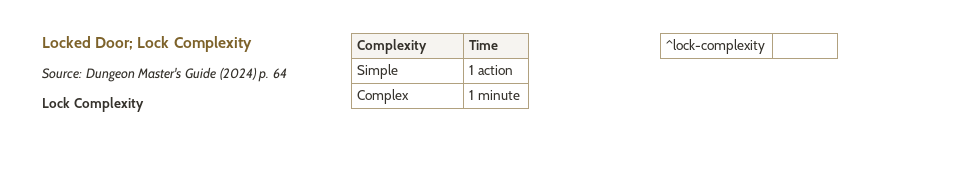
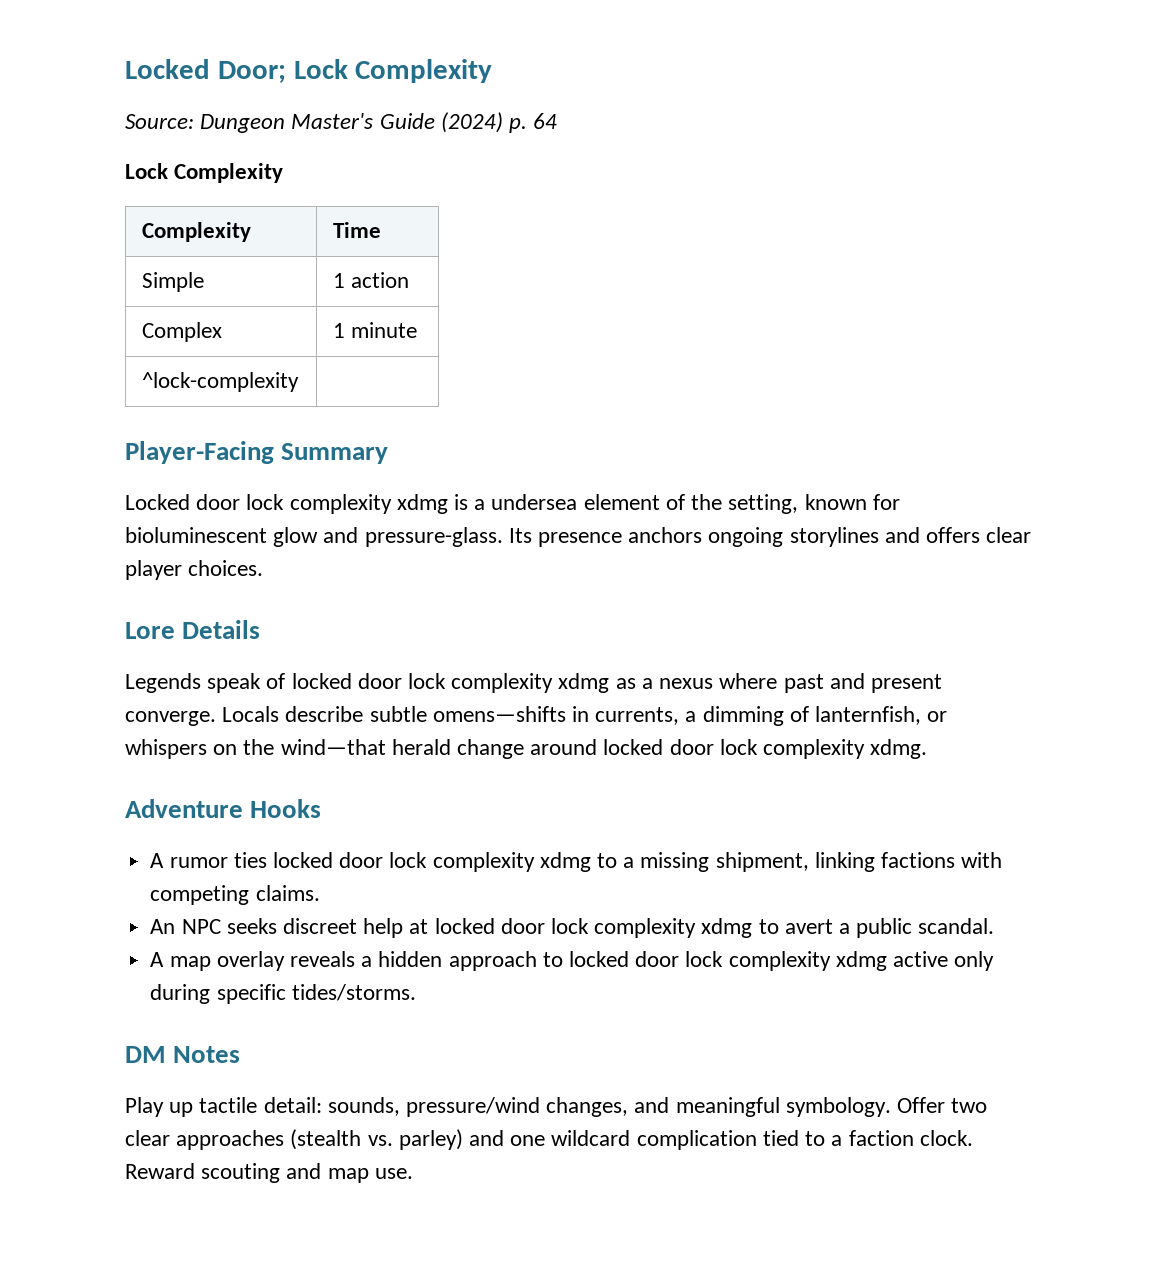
+ Player-Facing Summary
+ Locked door lock complexity xdmg is a undersea element of the setting, known for bioluminescent glow and pressure-glass. Its presence anchors ongoing storylines and offers clear player choices.
+ Lore Details
+ Legends speak of locked door lock complexity xdmg as a nexus where past and present converge. Locals describe subtle omens—shifts in currents, a dimming of lanternfish, or whispers on the wind—that herald change around locked door lock complexity xdmg.
+ Adventure Hooks
+ A rumor ties locked door lock complexity xdmg to a missing shipment, linking factions with competing claims.
+ An NPC seeks discreet help at locked door lock complexity xdmg to avert a public scandal.
+ A map overlay reveals a hidden approach to locked door lock complexity xdmg active only during specific tides/storms.
+ DM Notes
+ Play up tactile detail: sounds, pressure/wind changes, and meaningful symbology. Offer two clear approaches (stealth vs. parley) and one wildcard complication tied to a faction clock. Reward scouting and map use.

